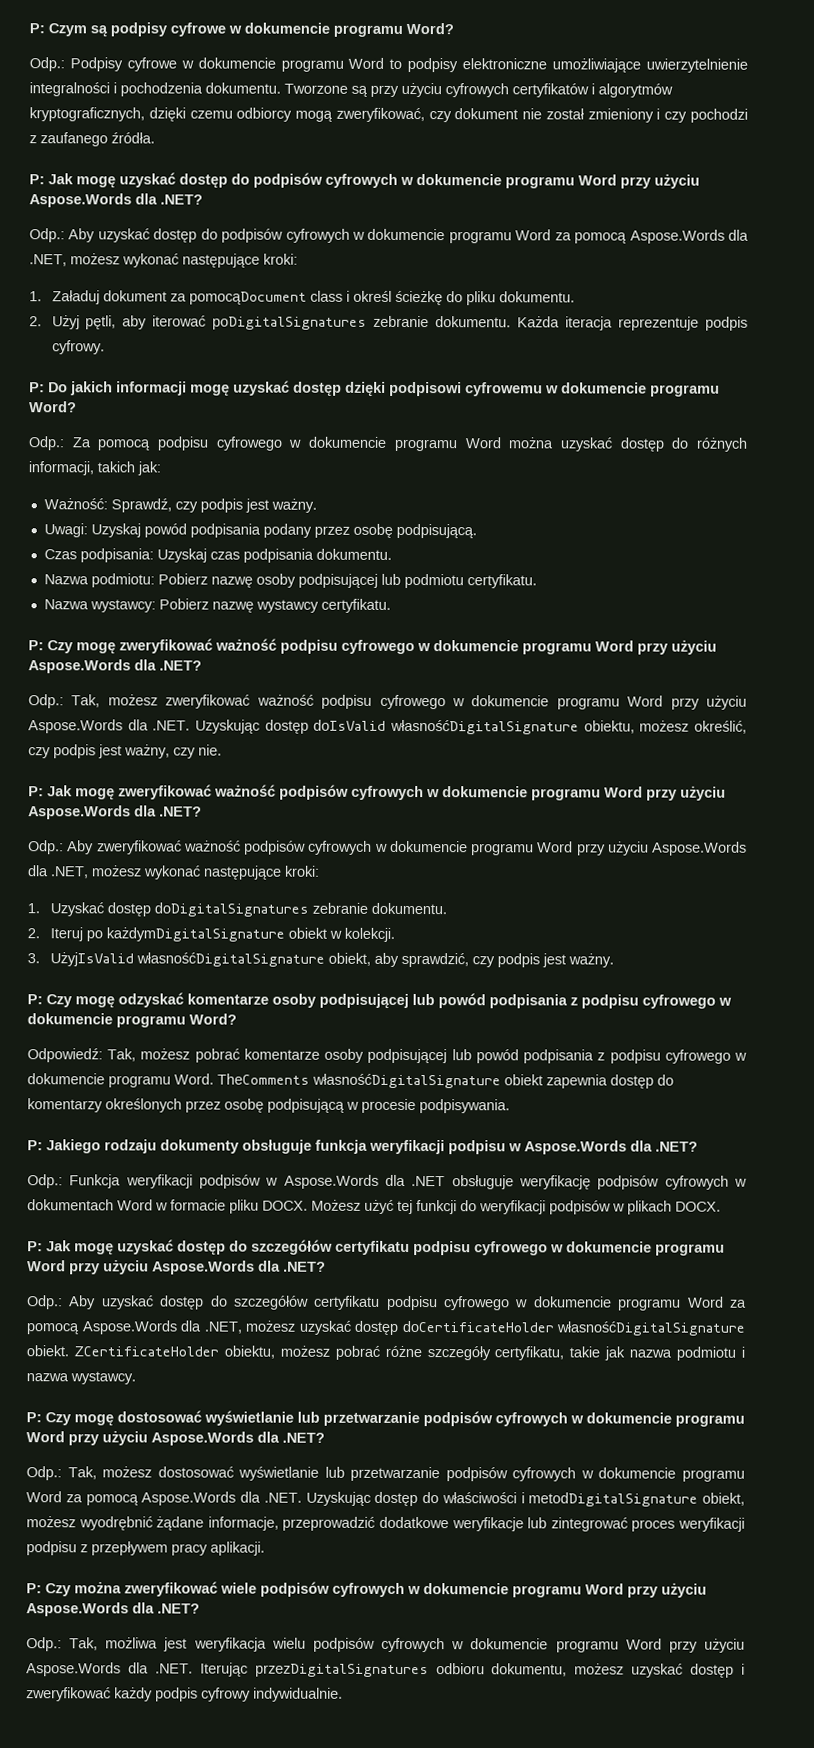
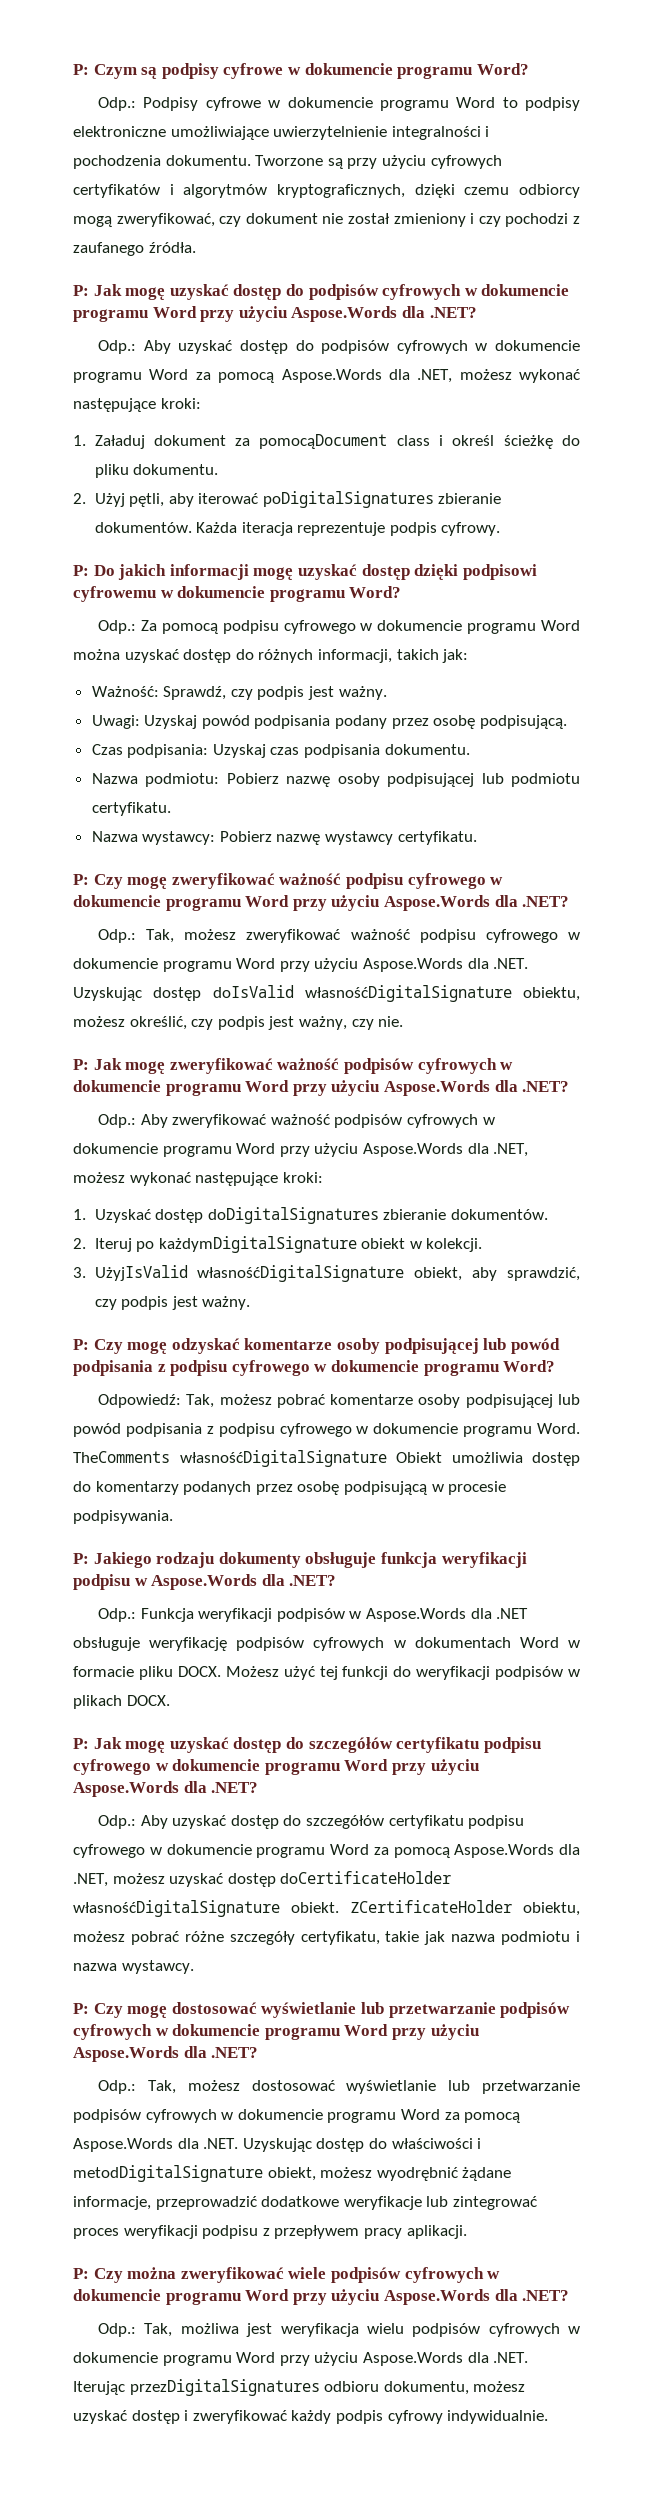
- 2. Użyj pętli, aby iterować poDigitalSignatures zebranie dokumentu.
+ 2. Użyj pętli, aby iterować poDigitalSignatures zbieranie dokumentów.
- 1. Uzyskać dostęp doDigitalSignatures zebranie dokumentu.
+ 1. Uzyskać dostęp doDigitalSignatures zbieranie dokumentów.
- TheComments własnośćDigitalSignature obiekt zapewnia dostęp do komentarzy określonych przez osobę podpisującą w procesie podpisywania.
+ TheComments własnośćDigitalSignature Obiekt umożliwia dostęp do komentarzy podanych przez osobę podpisującą w procesie podpisywania.

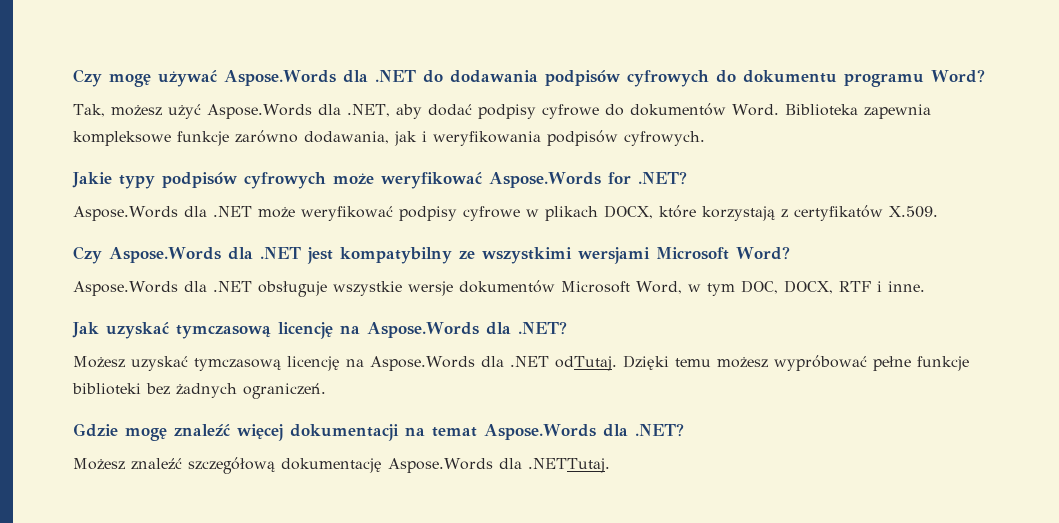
- P: Czym są podpisy cyfrowe w dokumencie programu Word?
- Odp.: Podpisy cyfrowe w dokumencie programu Word to podpisy elektroniczne umożliwiające uwierzytelnienie integralności i pochodzenia dokumentu. Tworzone są przy użyciu cyfrowych certyfikatów i algorytmów kryptograficznych, dzięki czemu odbiorcy mogą zweryfikować, czy dokument nie został zmieniony i czy pochodzi z zaufanego źródła.
- P: Jak mogę uzyskać dostęp do podpisów cyfrowych w dokumencie programu Word przy użyciu Aspose.Words dla .NET?
- Odp.: Aby uzyskać dostęp do podpisów cyfrowych w dokumencie programu Word za pomocą Aspose.Words dla .NET, możesz wykonać następujące kroki:
- 1. Załaduj dokument za pomocąDocument class i określ ścieżkę do pliku dokumentu.
- 2. Użyj pętli, aby iterować poDigitalSignatures zbieranie dokumentów. Każda iteracja reprezentuje podpis cyfrowy.
- P: Do jakich informacji mogę uzyskać dostęp dzięki podpisowi cyfrowemu w dokumencie programu Word?
- Odp.: Za pomocą podpisu cyfrowego w dokumencie programu Word można uzyskać dostęp do różnych informacji, takich jak:
- Ważność: Sprawdź, czy podpis jest ważny.
- Uwagi: Uzyskaj powód podpisania podany przez osobę podpisującą.
- Czas podpisania: Uzyskaj czas podpisania dokumentu.
- Nazwa podmiotu: Pobierz nazwę osoby podpisującej lub podmiotu certyfikatu.
- Nazwa wystawcy: Pobierz nazwę wystawcy certyfikatu.
- P: Czy mogę zweryfikować ważność podpisu cyfrowego w dokumencie programu Word przy użyciu Aspose.Words dla .NET?
- Odp.: Tak, możesz zweryfikować ważność podpisu cyfrowego w dokumencie programu Word przy użyciu Aspose.Words dla .NET. Uzyskując dostęp doIsValid własnośćDigitalSignature obiektu, możesz określić, czy podpis jest ważny, czy nie.
- P: Jak mogę zweryfikować ważność podpisów cyfrowych w dokumencie programu Word przy użyciu Aspose.Words dla .NET?
- Odp.: Aby zweryfikować ważność podpisów cyfrowych w dokumencie programu Word przy użyciu Aspose.Words dla .NET, możesz wykonać następujące kroki:
- 1. Uzyskać dostęp doDigitalSignatures zbieranie dokumentów.
- 2. Iteruj po każdymDigitalSignature obiekt w kolekcji.
- 3. UżyjIsValid własnośćDigitalSignature obiekt, aby sprawdzić, czy podpis jest ważny.
- P: Czy mogę odzyskać komentarze osoby podpisującej lub powód podpisania z podpisu cyfrowego w dokumencie programu Word?
- Odpowiedź: Tak, możesz pobrać komentarze osoby podpisującej lub powód podpisania z podpisu cyfrowego w dokumencie programu Word. TheComments własnośćDigitalSignature Obiekt umożliwia dostęp do komentarzy podanych przez osobę podpisującą w procesie podpisywania.
- P: Jakiego rodzaju dokumenty obsługuje funkcja weryfikacji podpisu w Aspose.Words dla .NET?
- Odp.: Funkcja weryfikacji podpisów w Aspose.Words dla .NET obsługuje weryfikację podpisów cyfrowych w dokumentach Word w formacie pliku DOCX. Możesz użyć tej funkcji do weryfikacji podpisów w plikach DOCX.
- P: Jak mogę uzyskać dostęp do szczegółów certyfikatu podpisu cyfrowego w dokumencie programu Word przy użyciu Aspose.Words dla .NET?
- Odp.: Aby uzyskać dostęp do szczegółów certyfikatu podpisu cyfrowego w dokumencie programu Word za pomocą Aspose.Words dla .NET, możesz uzyskać dostęp doCertificateHolder własnośćDigitalSignature obiekt. ZCertificateHolder obiektu, możesz pobrać różne szczegóły certyfikatu, takie jak nazwa podmiotu i nazwa wystawcy.
- P: Czy mogę dostosować wyświetlanie lub przetwarzanie podpisów cyfrowych w dokumencie programu Word przy użyciu Aspose.Words dla .NET?
- Odp.: Tak, możesz dostosować wyświetlanie lub przetwarzanie podpisów cyfrowych w dokumencie programu Word za pomocą Aspose.Words dla .NET. Uzyskując dostęp do właściwości i metodDigitalSignature obiekt, możesz wyodrębnić żądane informacje, przeprowadzić dodatkowe weryfikacje lub zintegrować proces weryfikacji podpisu z przepływem pracy aplikacji.
- P: Czy można zweryfikować wiele podpisów cyfrowych w dokumencie programu Word przy użyciu Aspose.Words dla .NET?
- Odp.: Tak, możliwa jest weryfikacja wielu podpisów cyfrowych w dokumencie programu Word przy użyciu Aspose.Words dla .NET. Iterując przezDigitalSignatures odbioru dokumentu, możesz uzyskać dostęp i zweryfikować każdy podpis cyfrowy indywidualnie.
+ Czy mogę używać Aspose.Words dla .NET do dodawania podpisów cyfrowych do dokumentu programu Word?
+ Tak, możesz użyć Aspose.Words dla .NET, aby dodać podpisy cyfrowe do dokumentów Word. Biblioteka zapewnia kompleksowe funkcje zarówno dodawania, jak i weryfikowania podpisów cyfrowych.
+ Jakie typy podpisów cyfrowych może weryfikować Aspose.Words for .NET?
+ Aspose.Words dla .NET może weryfikować podpisy cyfrowe w plikach DOCX, które korzystają z certyfikatów X.509.
+ Czy Aspose.Words dla .NET jest kompatybilny ze wszystkimi wersjami Microsoft Word?
+ Aspose.Words dla .NET obsługuje wszystkie wersje dokumentów Microsoft Word, w tym DOC, DOCX, RTF i inne.
+ Jak uzyskać tymczasową licencję na Aspose.Words dla .NET?
+ Możesz uzyskać tymczasową licencję na Aspose.Words dla .NET odTutaj. Dzięki temu możesz wypróbować pełne funkcje biblioteki bez żadnych ograniczeń.
+ Gdzie mogę znaleźć więcej dokumentacji na temat Aspose.Words dla .NET?
+ Możesz znaleźć szczegółową dokumentację Aspose.Words dla .NETTutaj.

